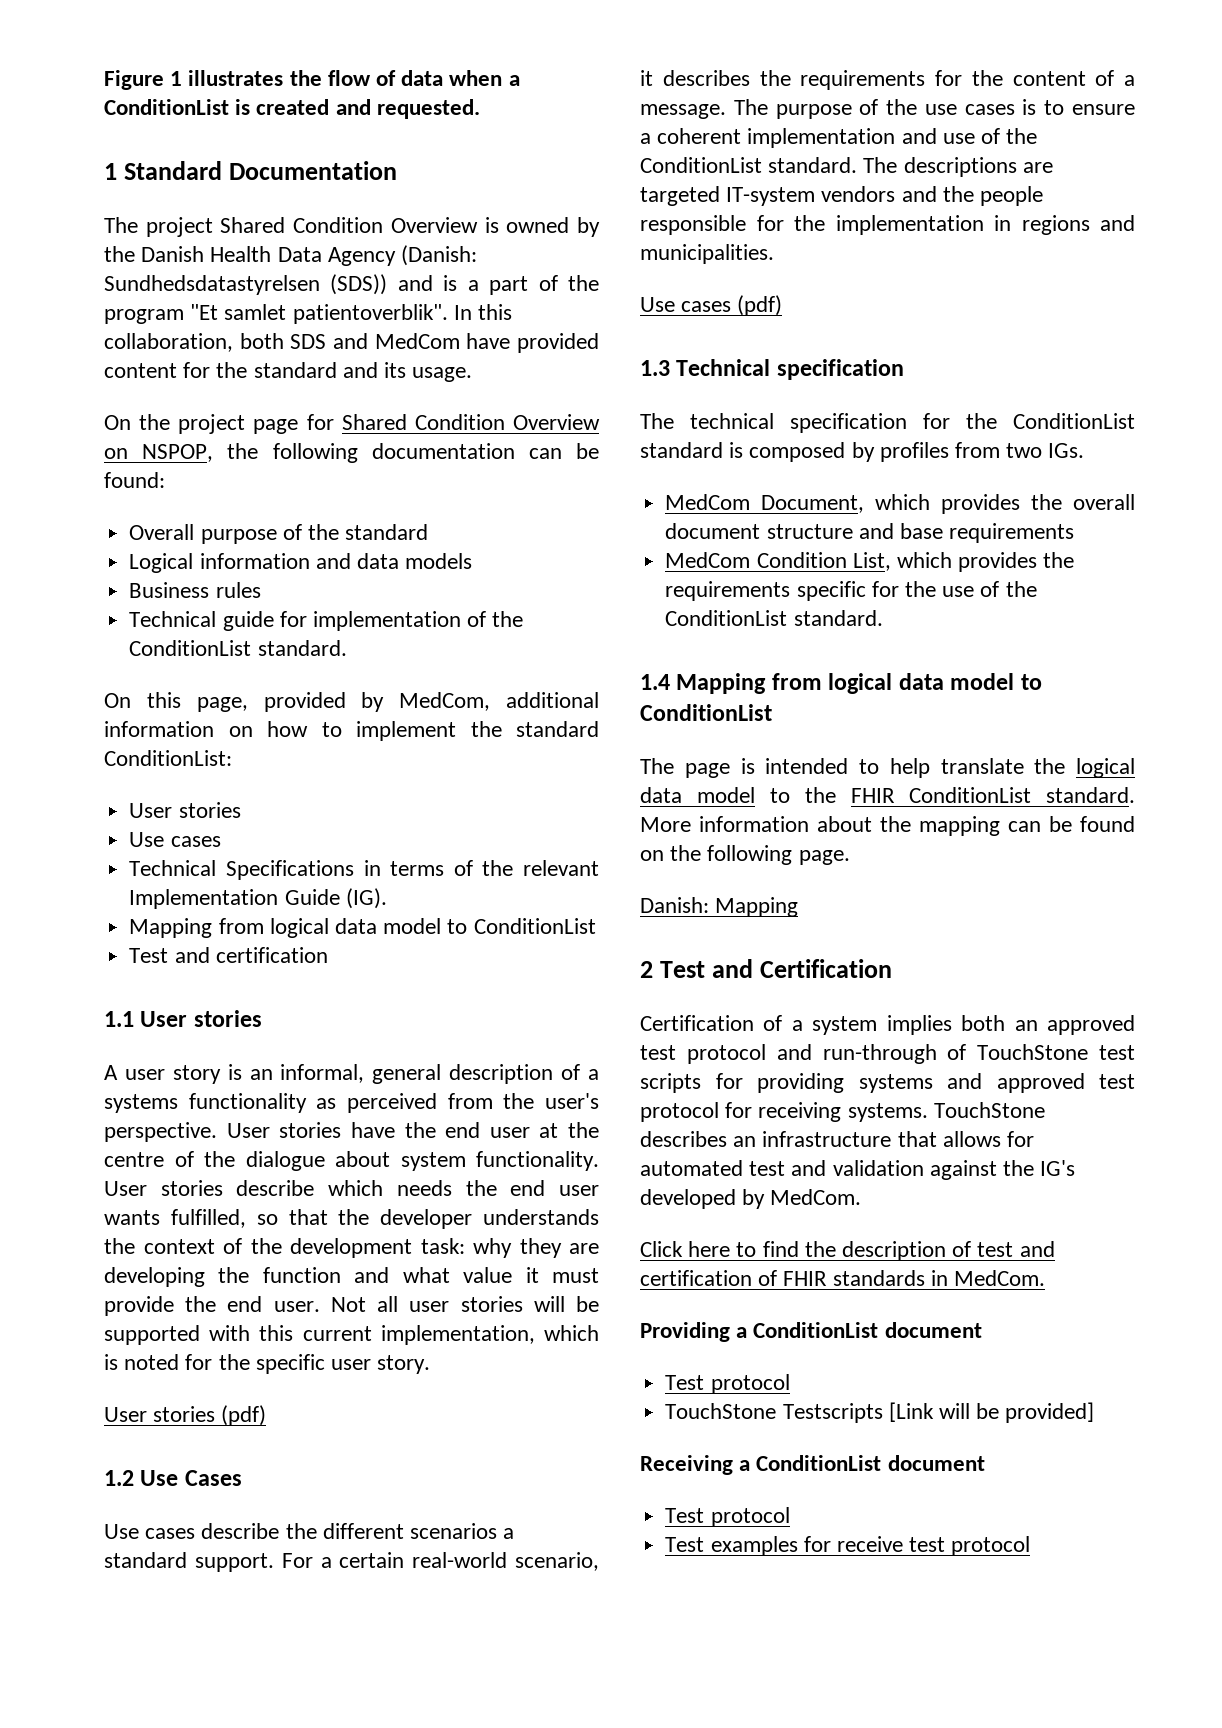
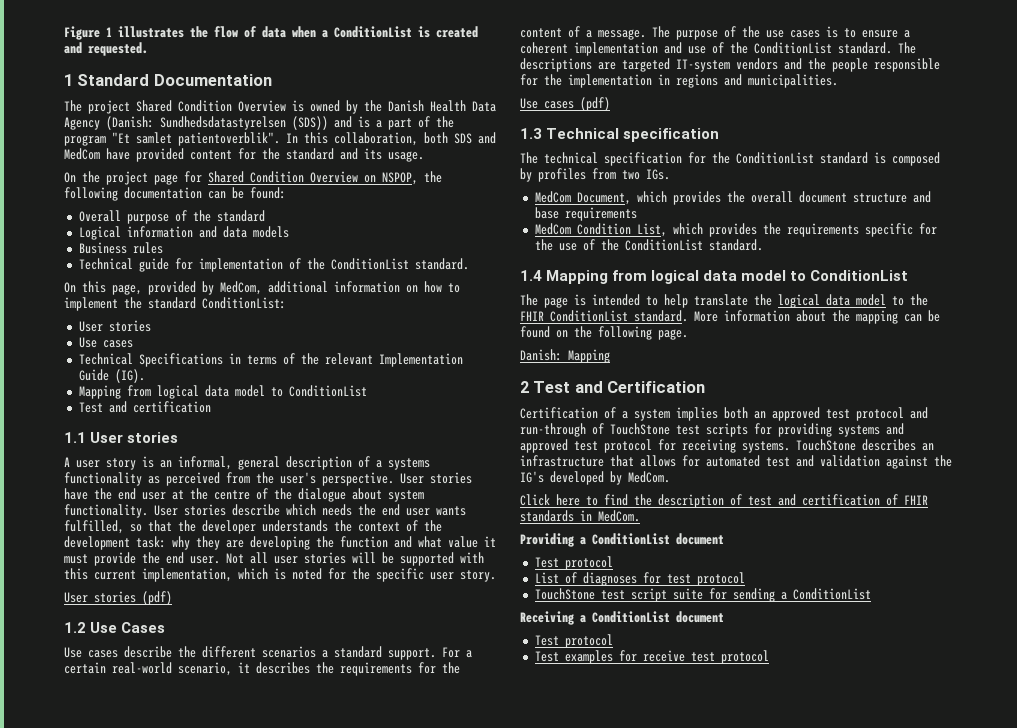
- TouchStone Testscripts [Link will be provided]
+ List of diagnoses for test protocol
+ TouchStone test script suite for sending a ConditionList

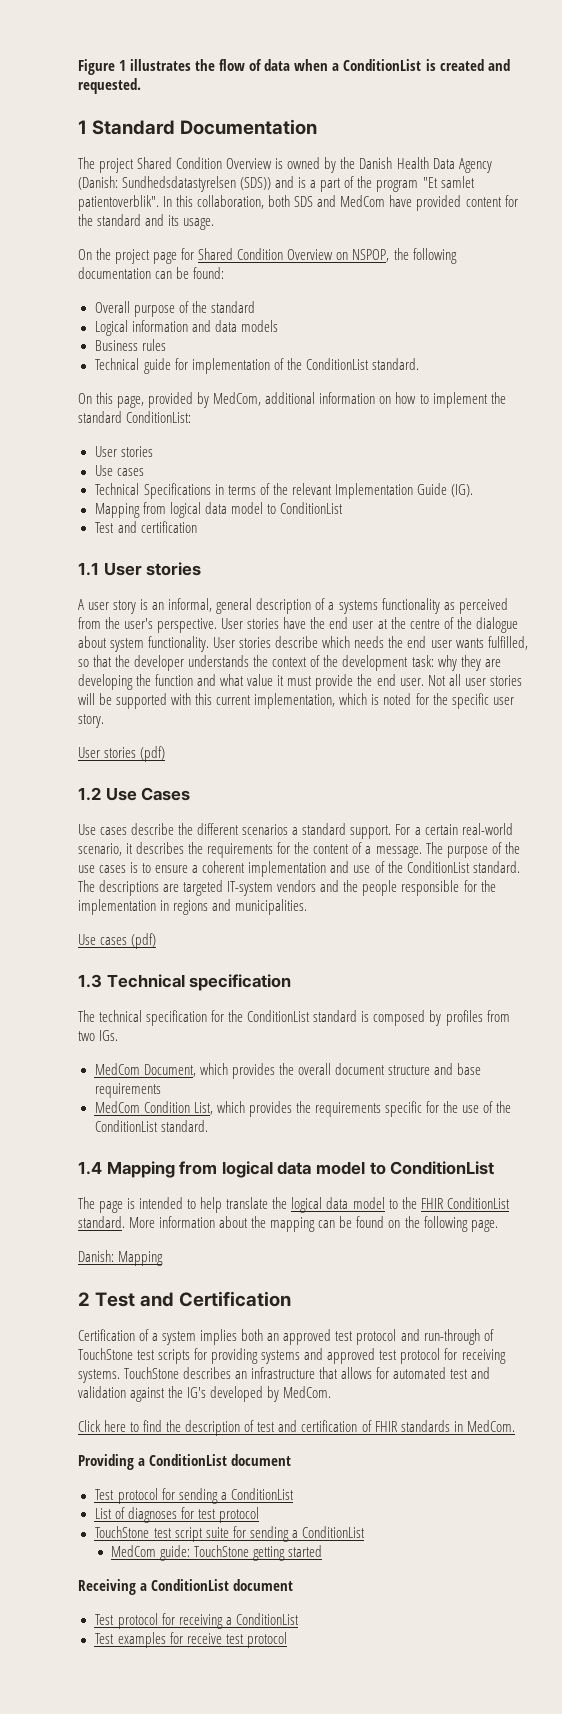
  Providing a ConditionList document
- Test protocol
+ Test protocol for sending a ConditionList
+ MedCom guide: TouchStone getting started
  Receiving a ConditionList document
- Test protocol
+ Test protocol for receiving a ConditionList

